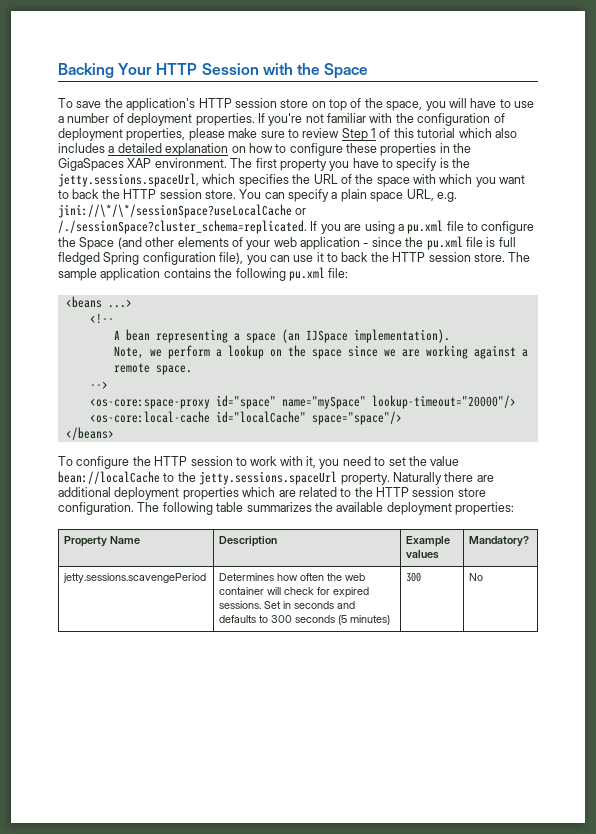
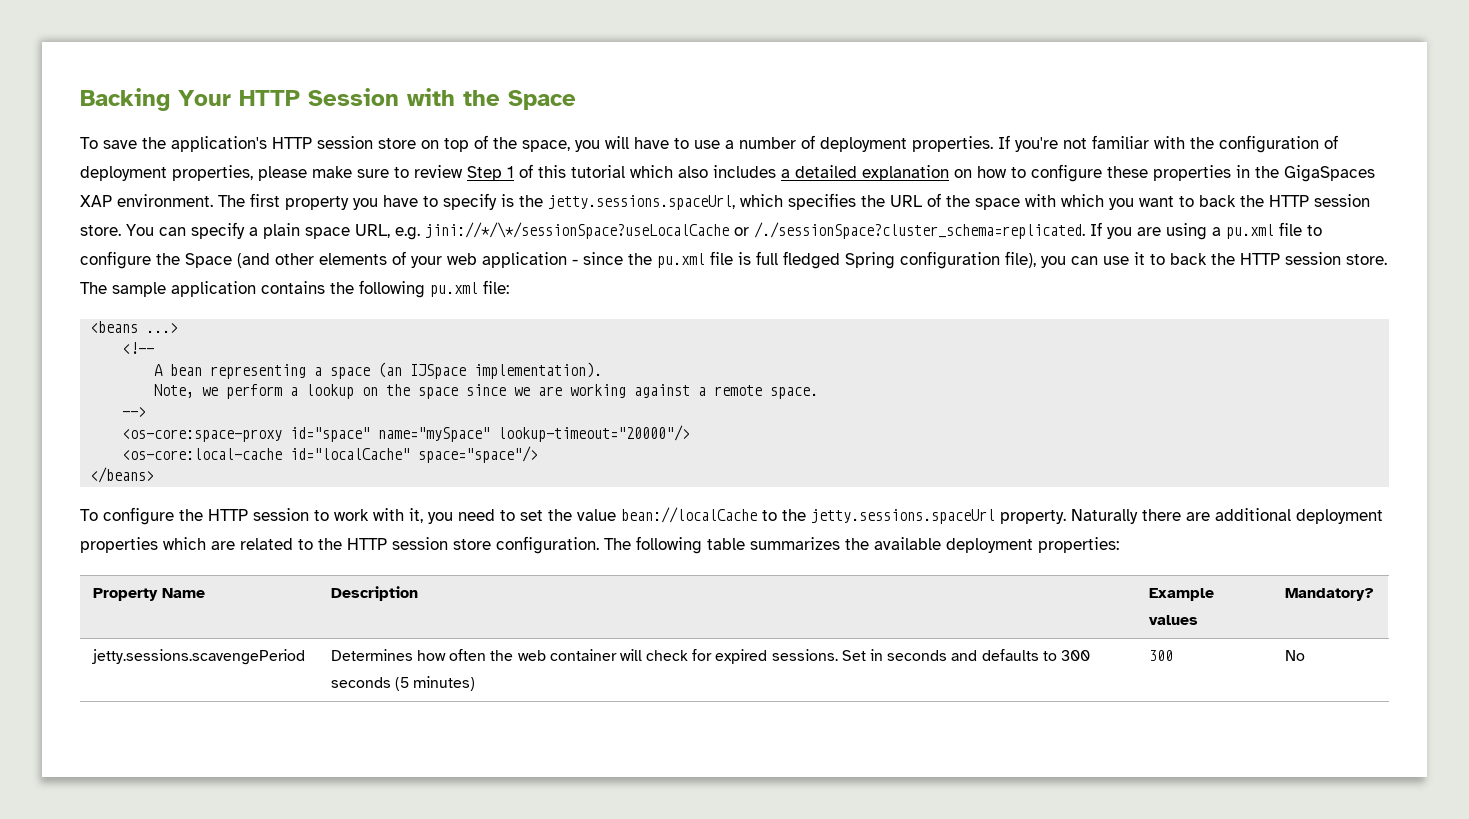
- You can specify a plain space URL, e.g. jini://\*/\*/sessionSpace?useLocalCache or /./sessionSpace?cluster_schema=replicated. If you are using a pu.xml file to configure the Space (and other elements of your web application - since the pu.xml file is full fledged Spring configuration file), you can use it to back the HTTP session store.
+ You can specify a plain space URL, e.g. jini://*/\*/sessionSpace?useLocalCache or /./sessionSpace?cluster_schema=replicated. If you are using a pu.xml file to configure the Space (and other elements of your web application - since the pu.xml file is full fledged Spring configuration file), you can use it to back the HTTP session store.

